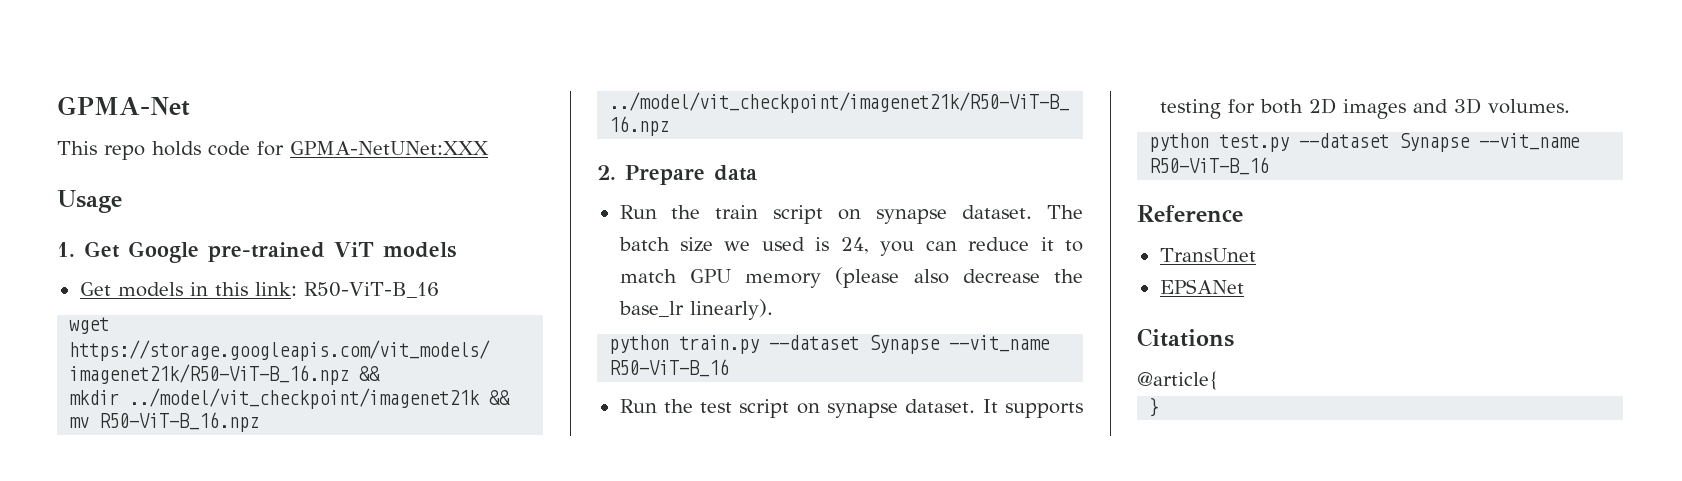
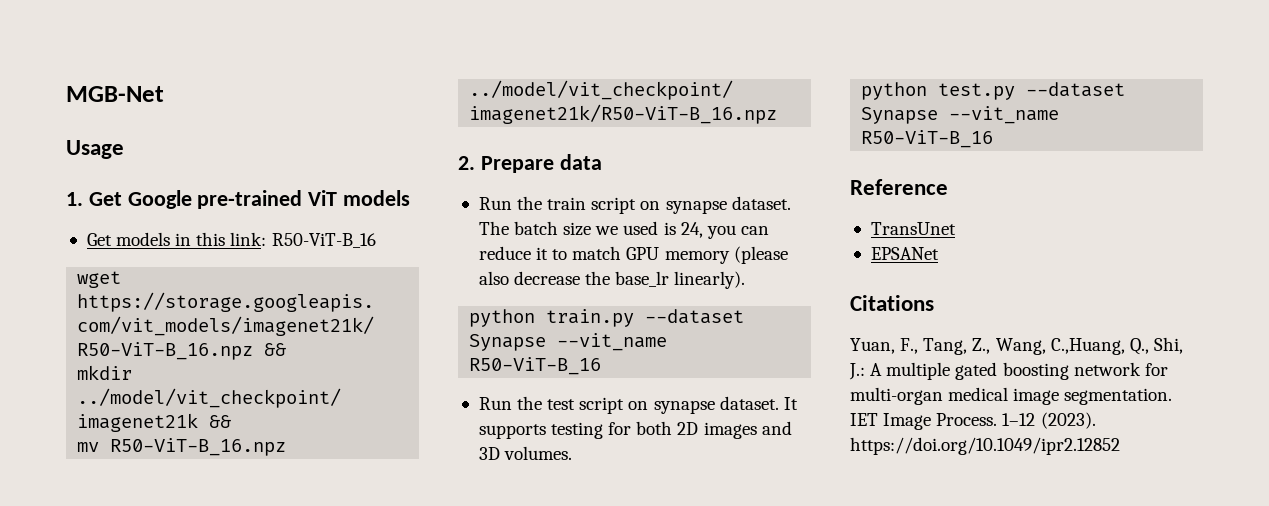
- GPMA-Net
- This repo holds code for GPMA-NetUNet:XXX
+ MGB-Net
- @article{
- }
+ Yuan, F., Tang, Z., Wang, C.,Huang, Q., Shi, J.: A multiple gated boosting network for multi-organ medical image segmentation. IET Image Process. 1–12 (2023). https://doi.org/10.1049/ipr2.12852

